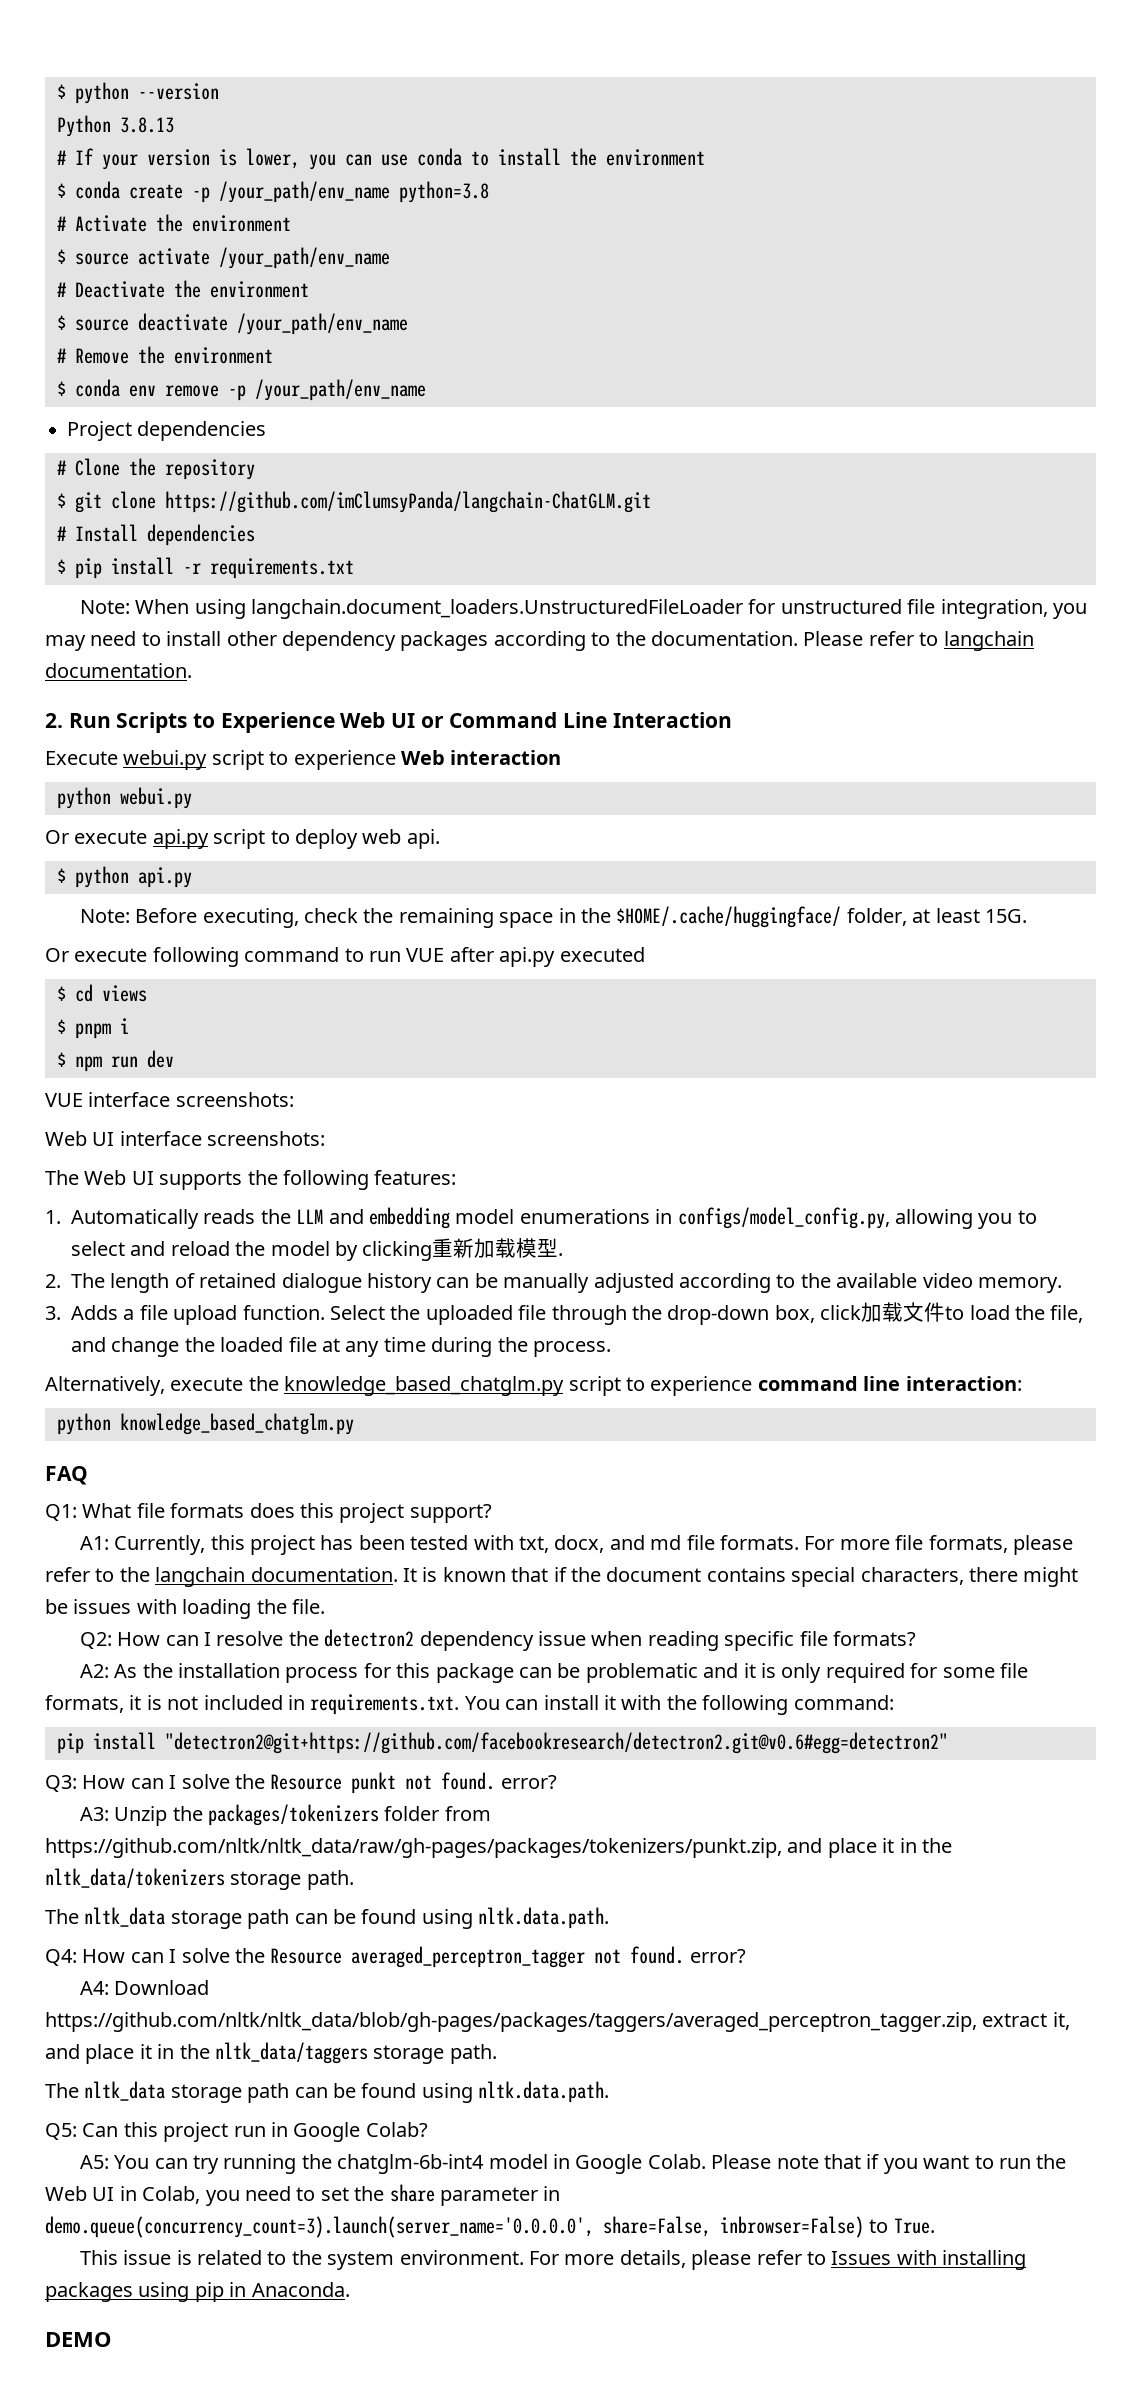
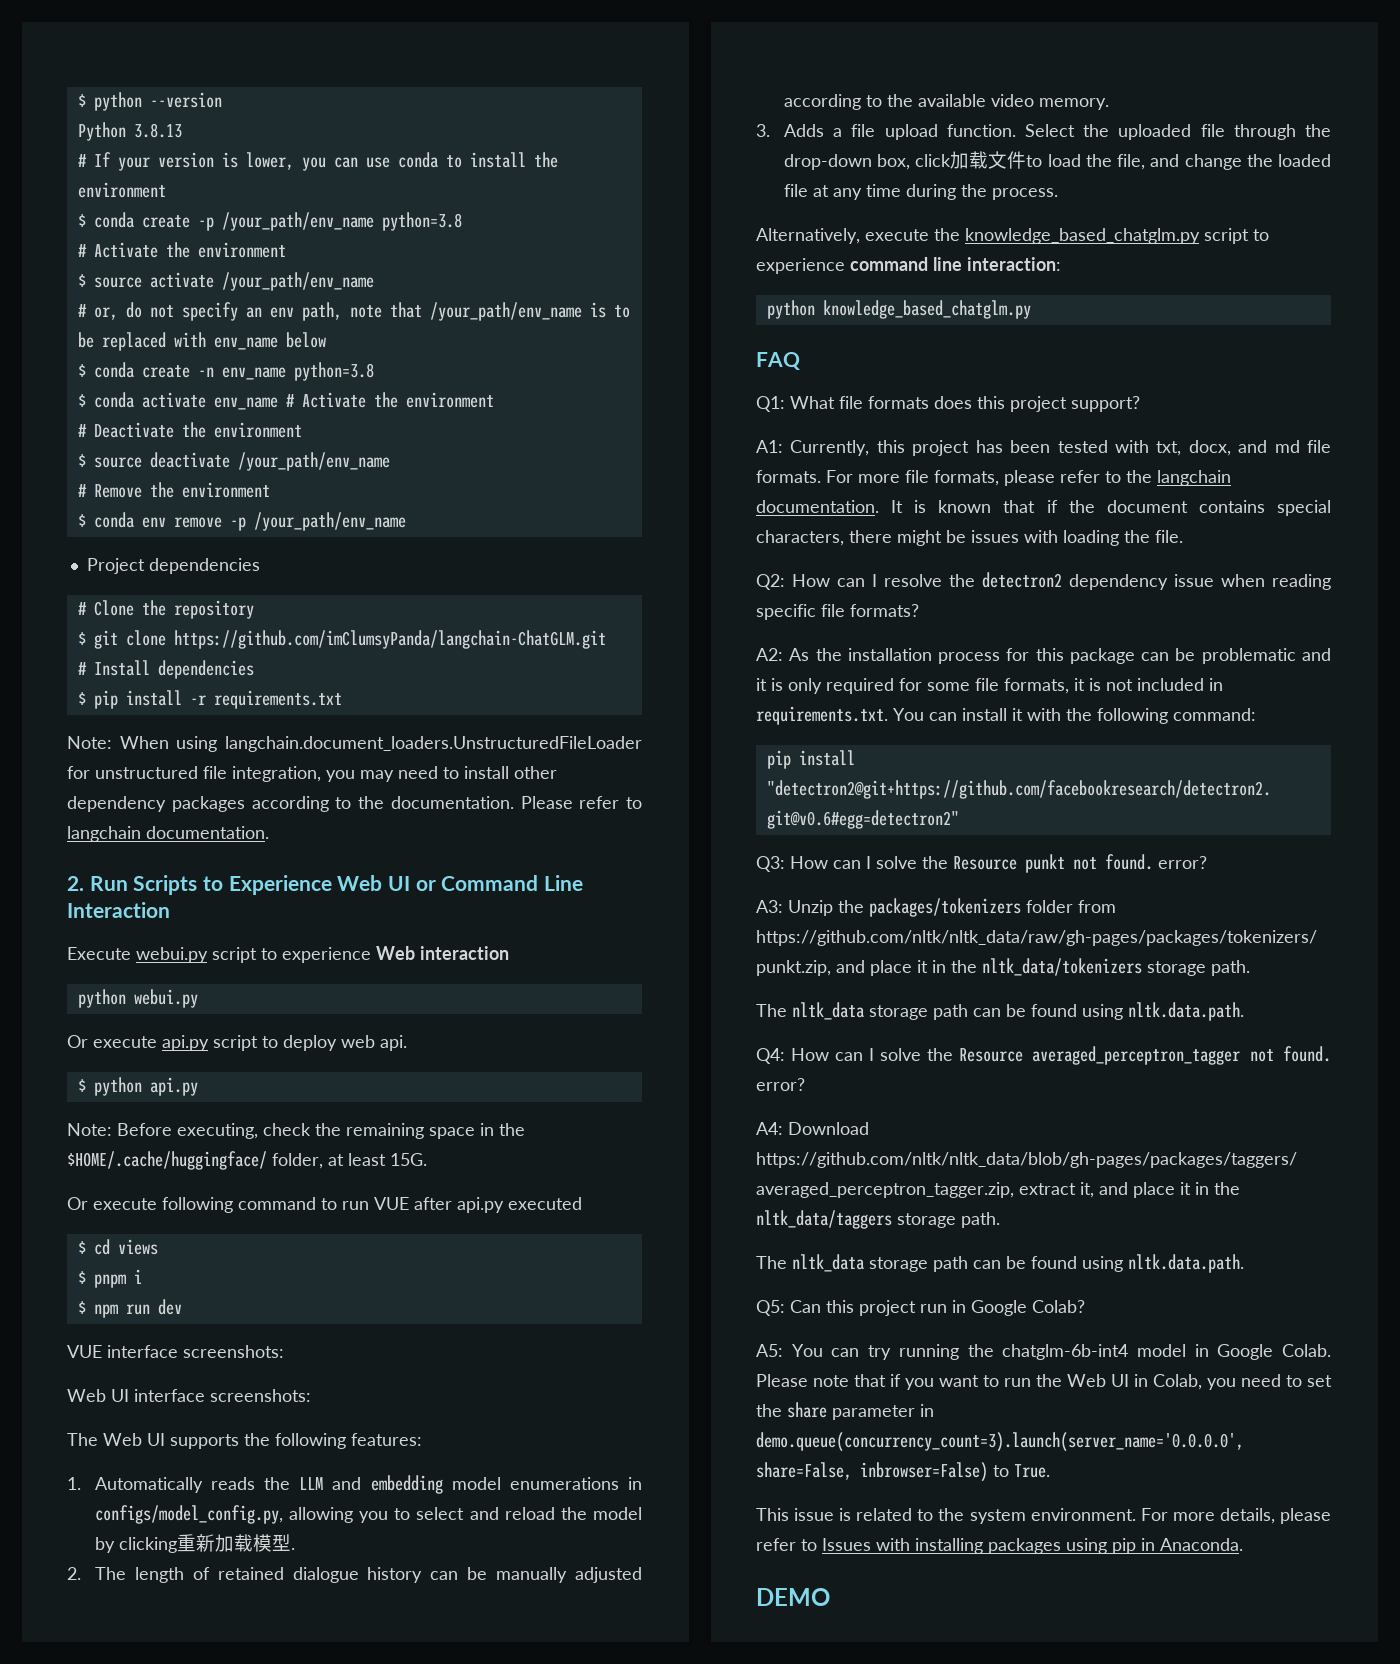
+ # or, do not specify an env path, note that /your_path/env_name is to be replaced with env_name below
+ $ conda create -n env_name python=3.8
+ $ conda activate env_name # Activate the environment

